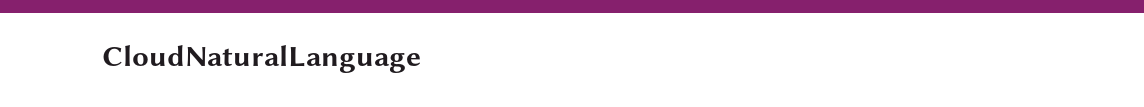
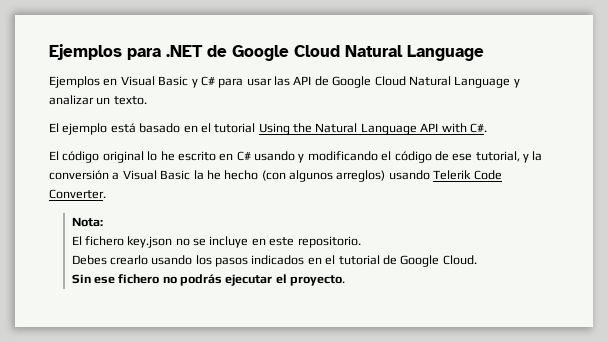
- CloudNaturalLanguage
+ Ejemplos para .NET de Google Cloud Natural Language
+ Ejemplos en Visual Basic y C# para usar las API de Google Cloud Natural Language y analizar un texto.
+ El ejemplo está basado en el tutorial Using the Natural Language API with C#.
+ El código original lo he escrito en C# usando y modificando el código de ese tutorial, y la conversión a Visual Basic la he hecho (con algunos arreglos) usando Telerik Code Converter.
+ Nota:
+ El fichero key.json no se incluye en este repositorio.
+ Debes crearlo usando los pasos indicados en el tutorial de Google Cloud.
+ Sin ese fichero no podrás ejecutar el proyecto.

